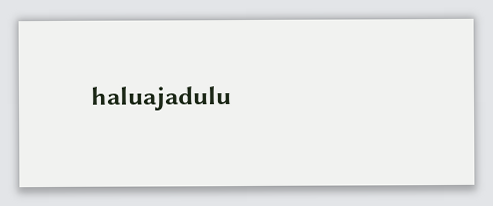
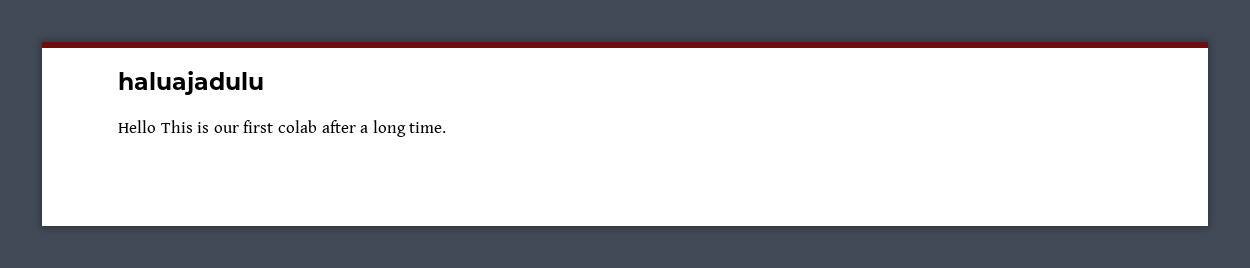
+ Hello This is our first colab after a long time.

